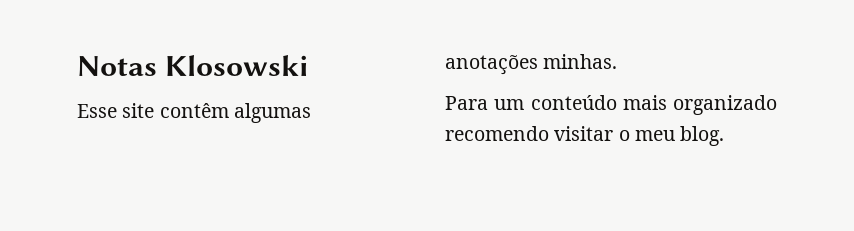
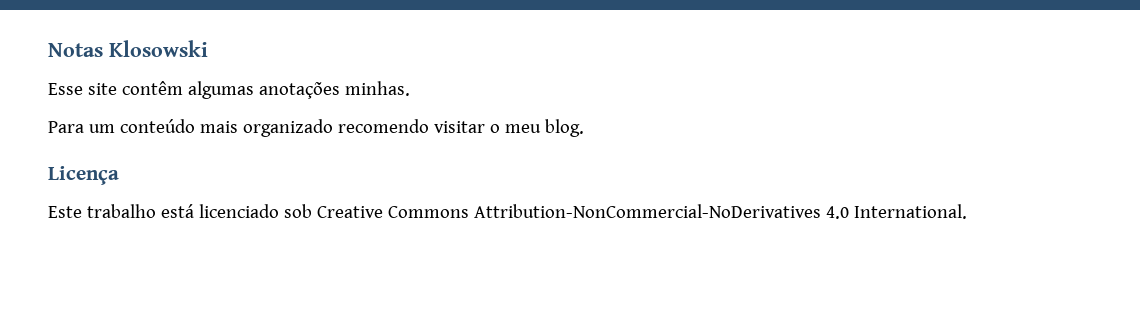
+ Licença
+ Este trabalho está licenciado sob Creative Commons Attribution-NonCommercial-NoDerivatives 4.0 International.

